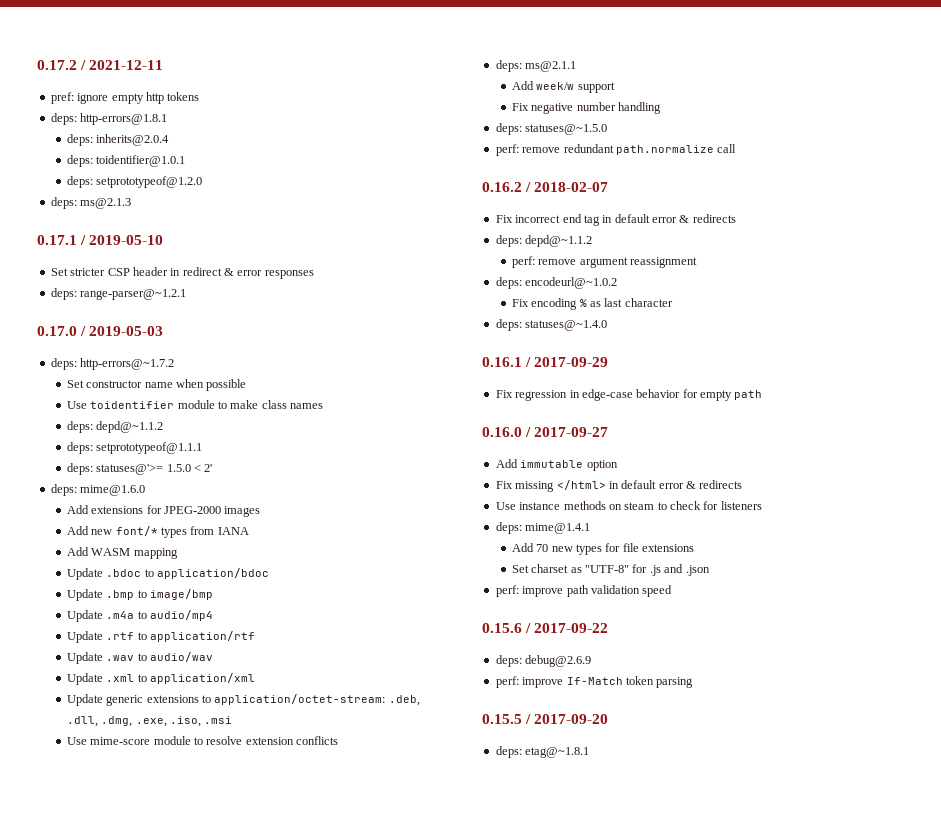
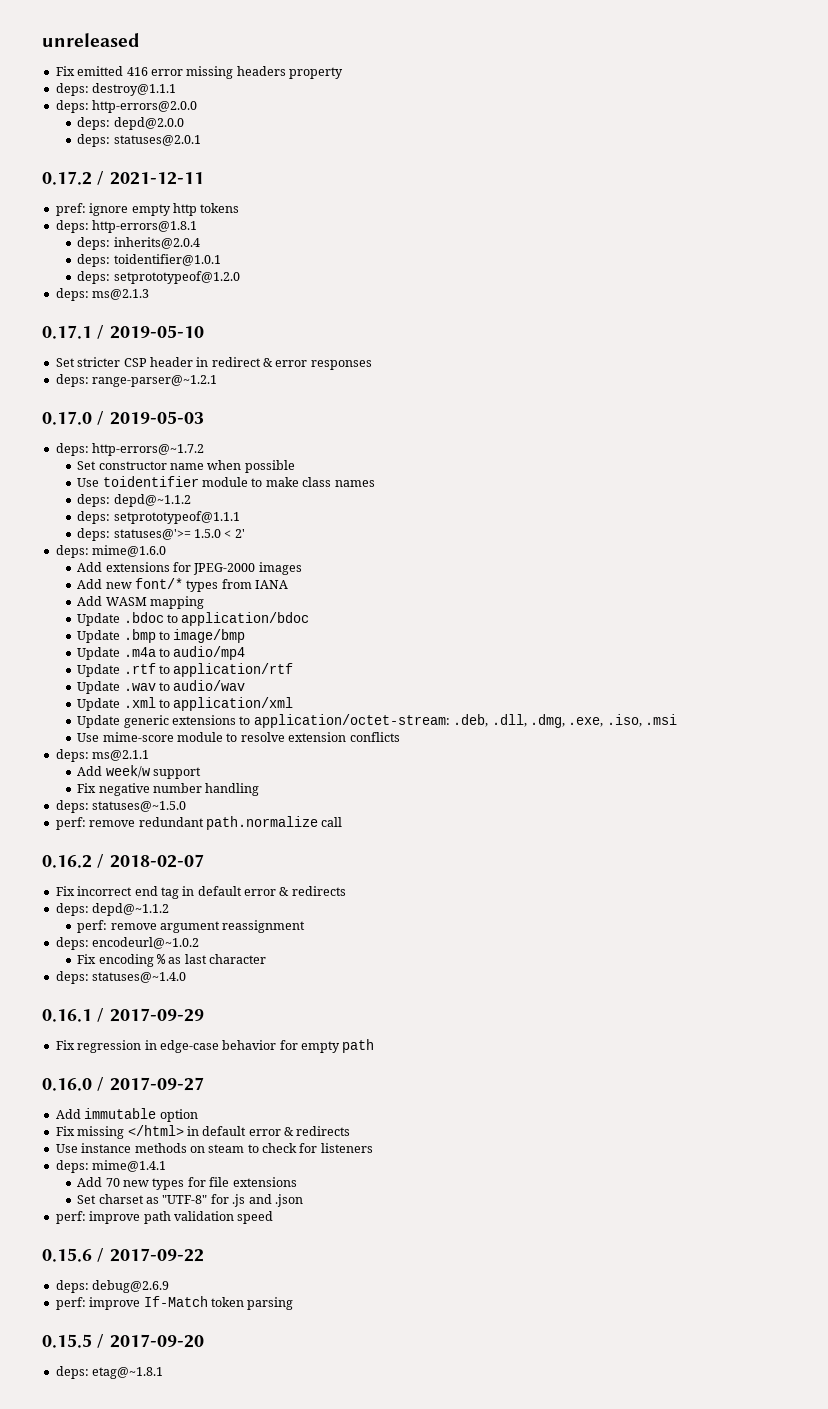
+ unreleased
+ Fix emitted 416 error missing headers property
+ deps: destroy@1.1.1
+ deps: http-errors@2.0.0
+ deps: depd@2.0.0
+ deps: statuses@2.0.1

